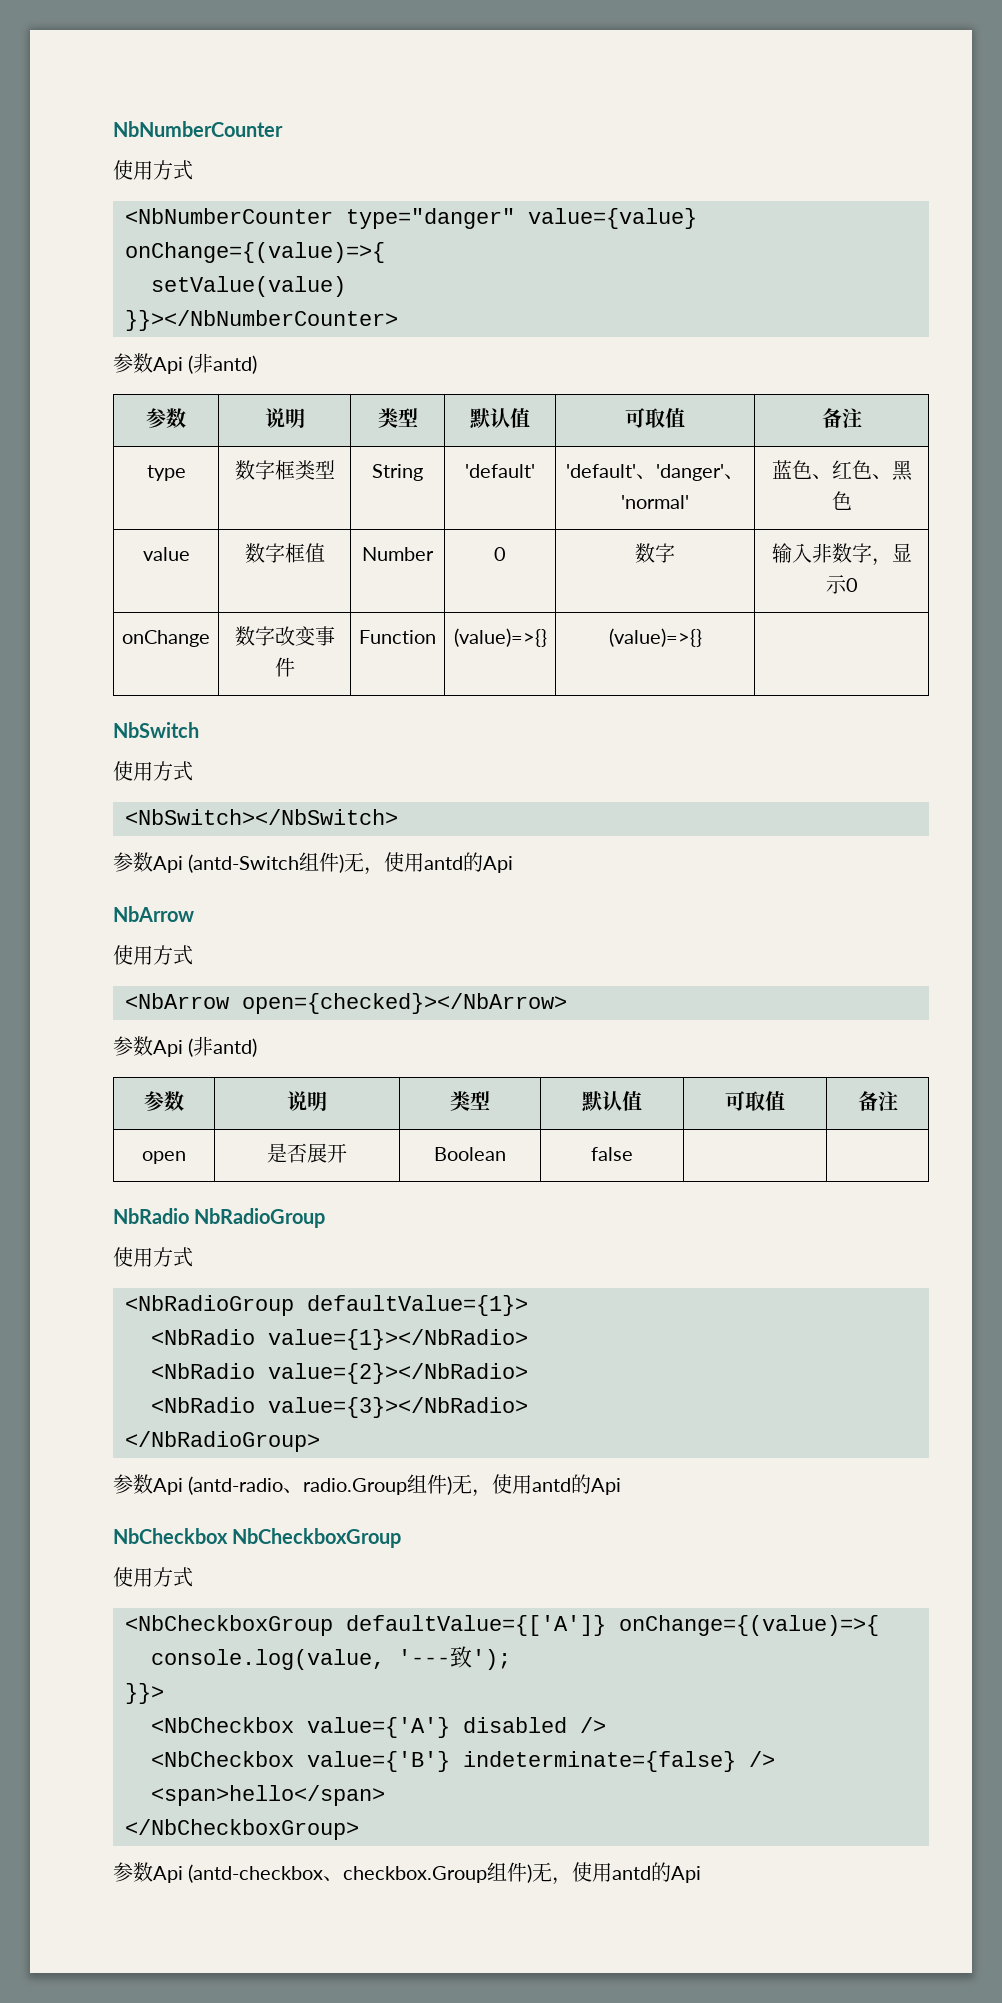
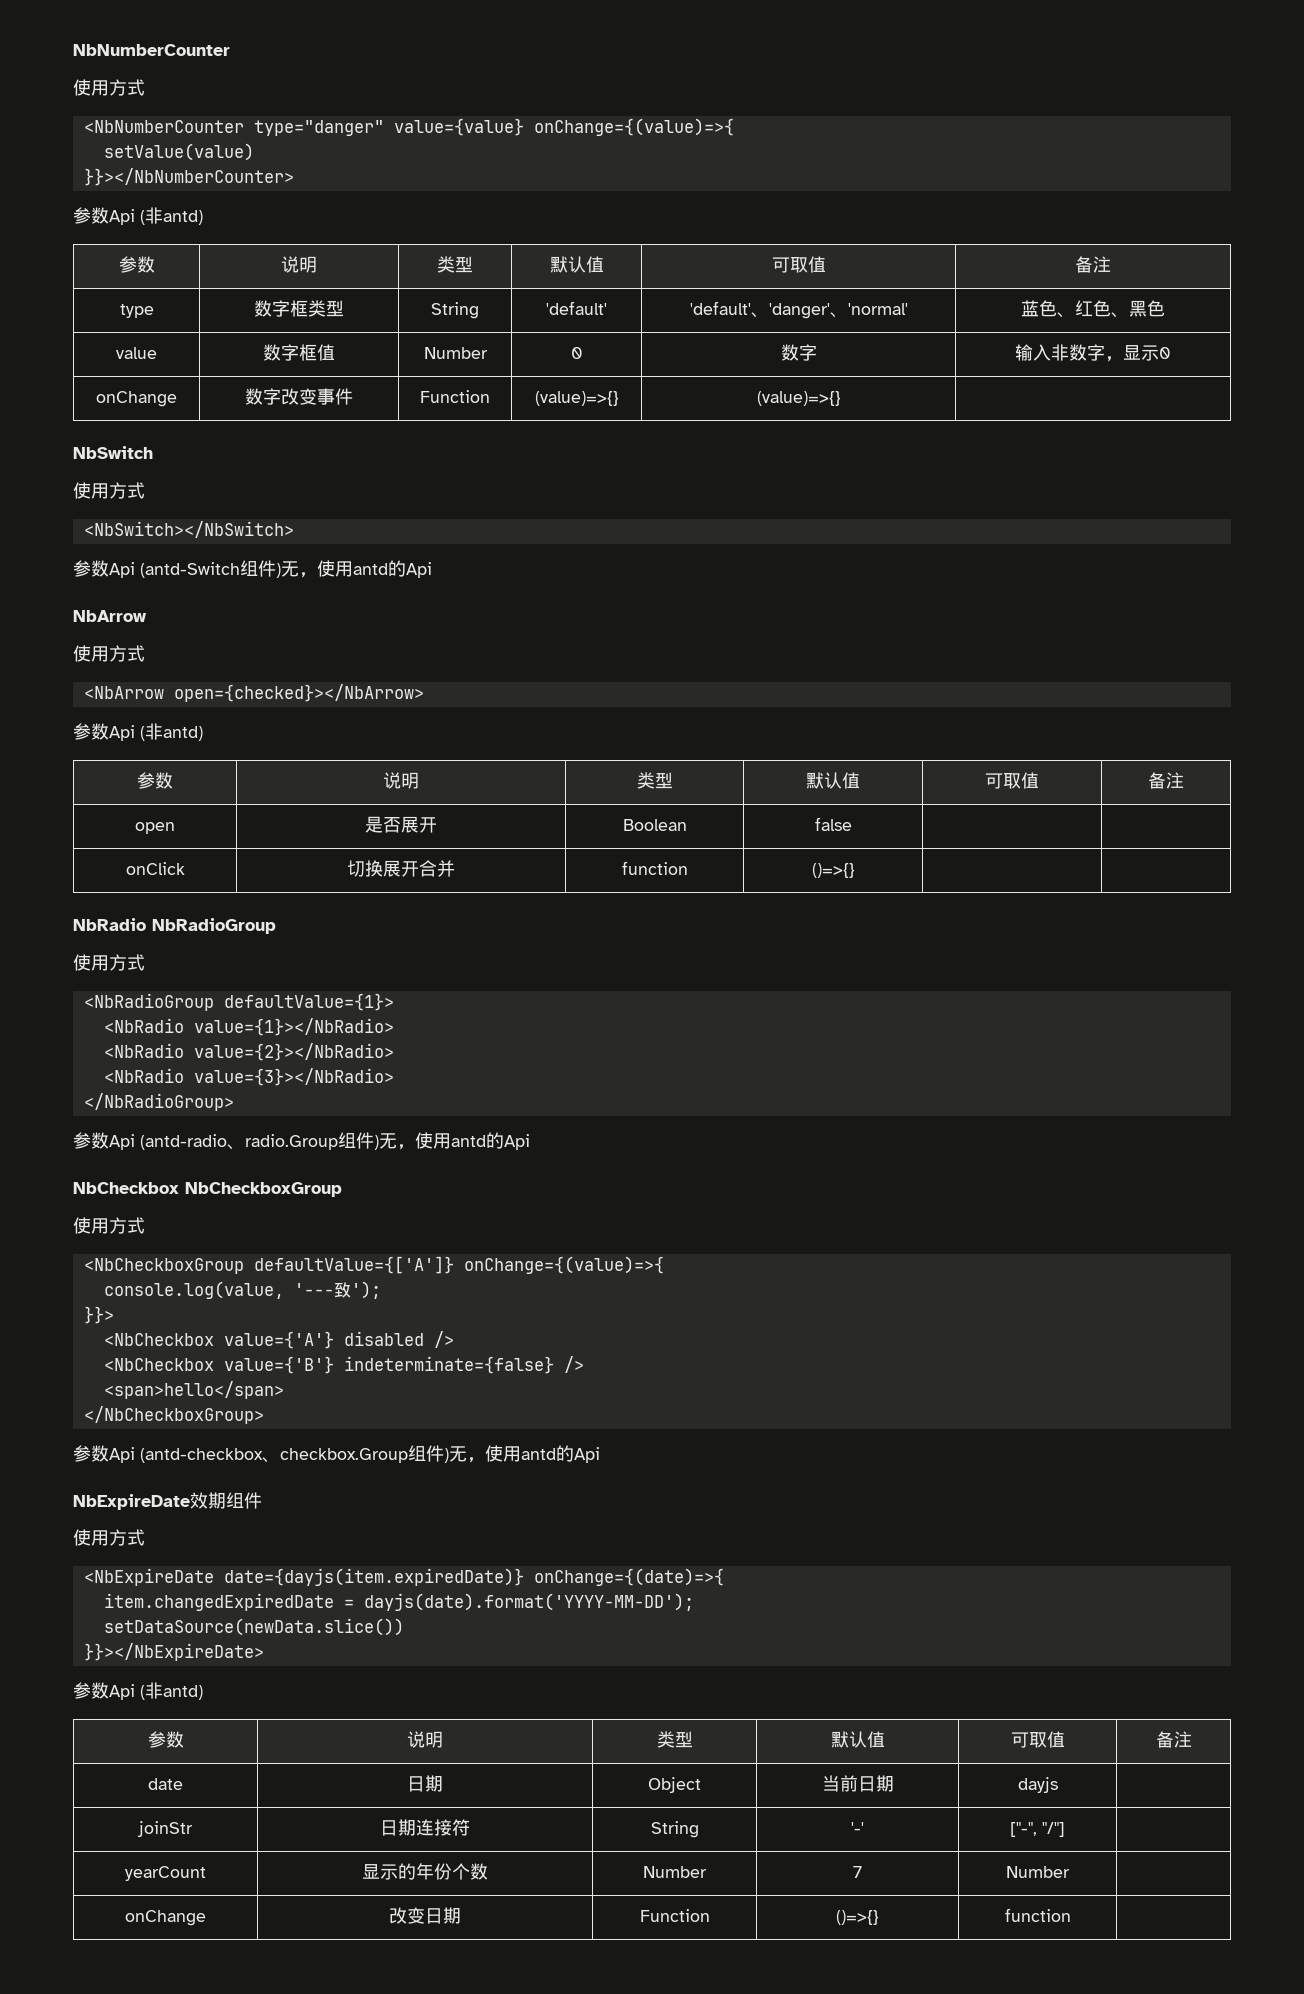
+ onClick | 切换展开合并 | function | ()=>{} | |
+ NbExpireDate效期组件
+ 使用方式
+ <NbExpireDate date={dayjs(item.expiredDate)} onChange={(date)=>{
+ item.changedExpiredDate = dayjs(date).format('YYYY-MM-DD');
+ setDataSource(newData.slice())
+ }}></NbExpireDate>
+ 参数Api (非antd)
+ 参数 | 说明 | 类型 | 默认值 | 可取值 | 备注
+ date | 日期 | Object | 当前日期 | dayjs |
+ joinStr | 日期连接符 | String | '-' | ["-", "/"] |
+ yearCount | 显示的年份个数 | Number | 7 | Number |
+ onChange | 改变日期 | Function | ()=>{} | function |

